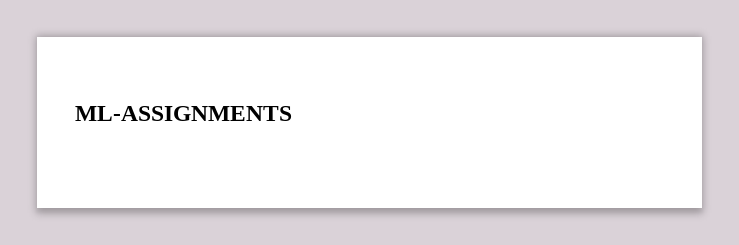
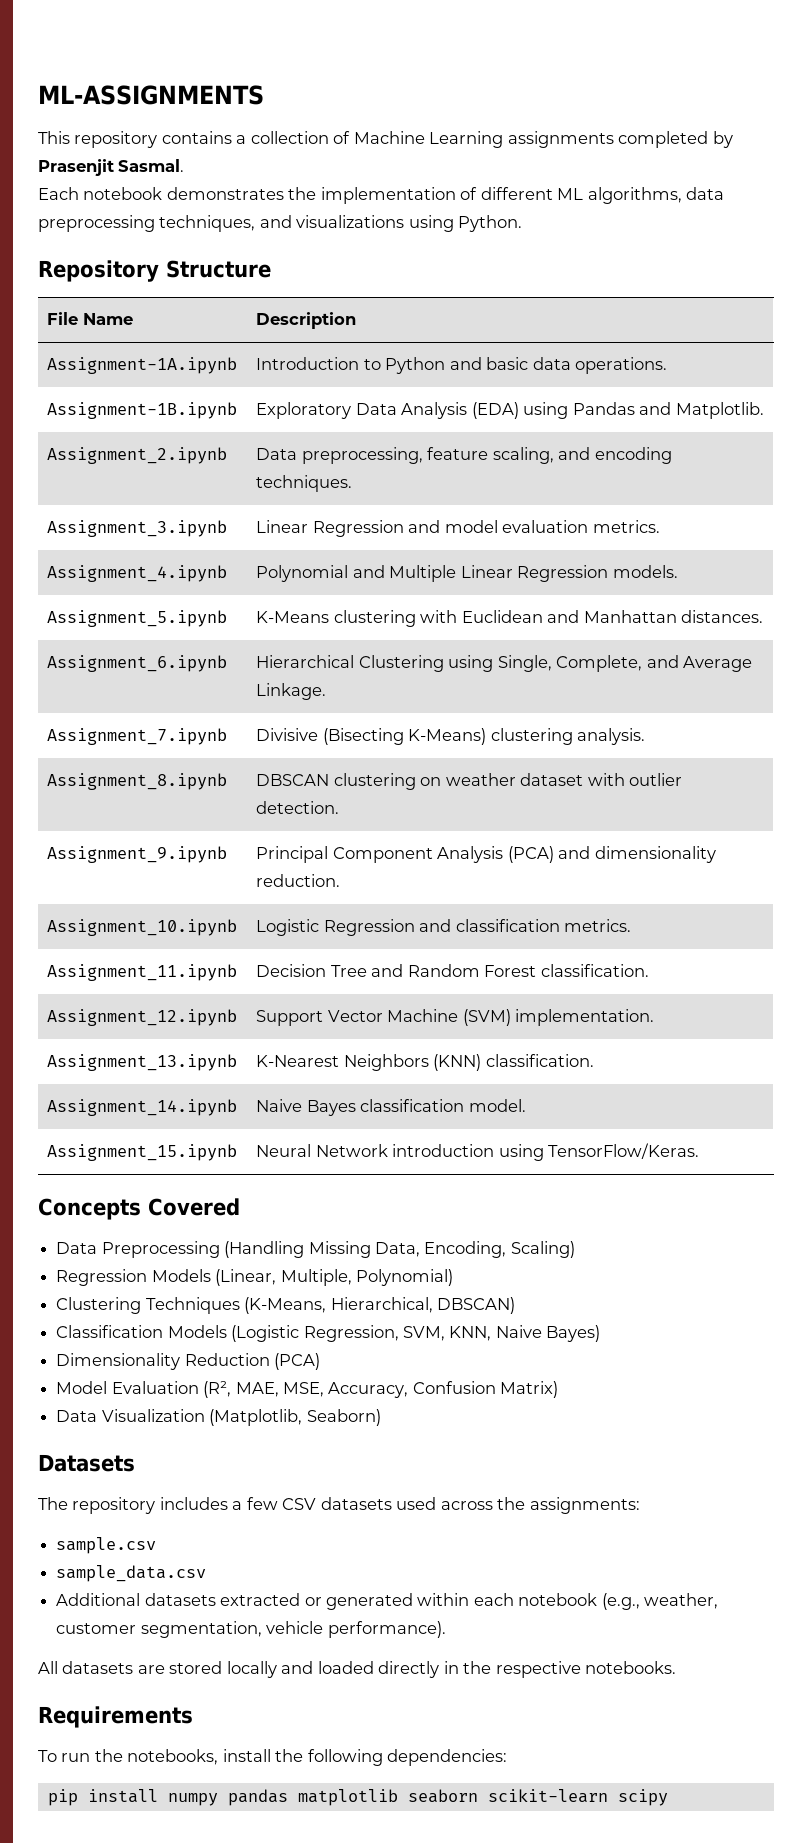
+ This repository contains a collection of Machine Learning assignments completed by Prasenjit Sasmal.
+ Each notebook demonstrates the implementation of different ML algorithms, data preprocessing techniques, and visualizations using Python.
+ Repository Structure
+ File Name | Description
+ Assignment-1A.ipynb | Introduction to Python and basic data operations.
+ Assignment-1B.ipynb | Exploratory Data Analysis (EDA) using Pandas and Matplotlib.
+ Assignment_2.ipynb | Data preprocessing, feature scaling, and encoding techniques.
+ Assignment_3.ipynb | Linear Regression and model evaluation metrics.
+ Assignment_4.ipynb | Polynomial and Multiple Linear Regression models.
+ Assignment_5.ipynb | K-Means clustering with Euclidean and Manhattan distances.
+ Assignment_6.ipynb | Hierarchical Clustering using Single, Complete, and Average Linkage.
+ Assignment_7.ipynb | Divisive (Bisecting K-Means) clustering analysis.
+ Assignment_8.ipynb | DBSCAN clustering on weather dataset with outlier detection.
+ Assignment_9.ipynb | Principal Component Analysis (PCA) and dimensionality reduction.
+ Assignment_10.ipynb | Logistic Regression and classification metrics.
+ Assignment_11.ipynb | Decision Tree and Random Forest classification.
+ Assignment_12.ipynb | Support Vector Machine (SVM) implementation.
+ Assignment_13.ipynb | K-Nearest Neighbors (KNN) classification.
+ Assignment_14.ipynb | Naive Bayes classification model.
+ Assignment_15.ipynb | Neural Network introduction using TensorFlow/Keras.
+ Concepts Covered
+ Data Preprocessing (Handling Missing Data, Encoding, Scaling)
+ Regression Models (Linear, Multiple, Polynomial)
+ Clustering Techniques (K-Means, Hierarchical, DBSCAN)
+ Classification Models (Logistic Regression, SVM, KNN, Naive Bayes)
+ Dimensionality Reduction (PCA)
+ Model Evaluation (R², MAE, MSE, Accuracy, Confusion Matrix)
+ Data Visualization (Matplotlib, Seaborn)
+ Datasets
+ The repository includes a few CSV datasets used across the assignments:
+ sample.csv
+ sample_data.csv
+ Additional datasets extracted or generated within each notebook (e.g., weather, customer segmentation, vehicle performance).
+ All datasets are stored locally and loaded directly in the respective notebooks.
+ Requirements
+ To run the notebooks, install the following dependencies:
+ pip install numpy pandas matplotlib seaborn scikit-learn scipy

